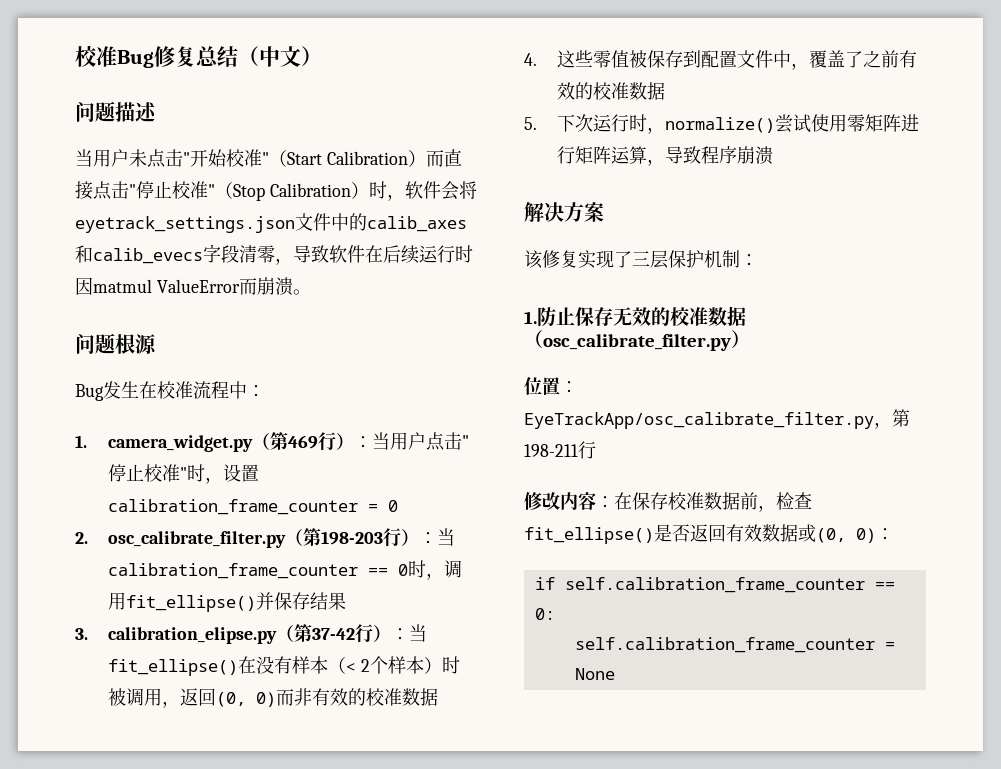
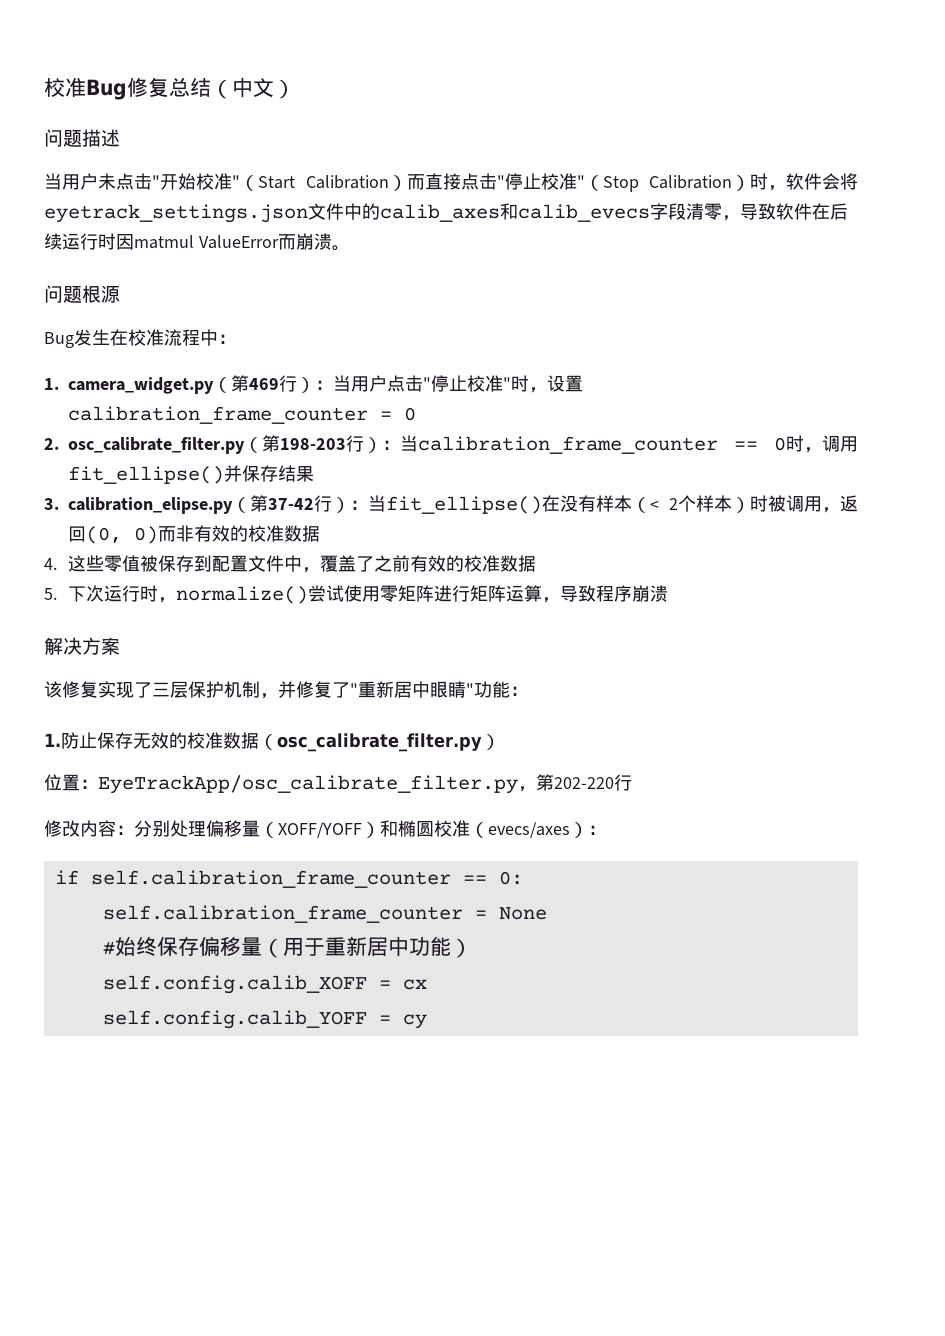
- 该修复实现了三层保护机制：
+ 该修复实现了三层保护机制，并修复了"重新居中眼睛"功能：
- 位置：EyeTrackApp/osc_calibrate_filter.py，第198-211行
+ 位置：EyeTrackApp/osc_calibrate_filter.py，第202-220行
- 修改内容：在保存校准数据前，检查fit_ellipse()是否返回有效数据或(0, 0)：
+ 修改内容：分别处理偏移量（XOFF/YOFF）和椭圆校准（evecs/axes）：
+ #始终保存偏移量（用于重新居中功能）
+ self.config.calib_XOFF = cx
+ self.config.calib_YOFF = cy

